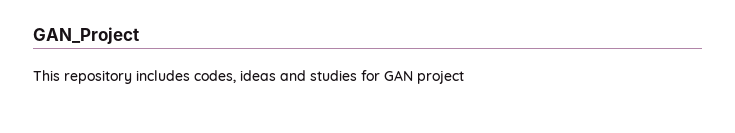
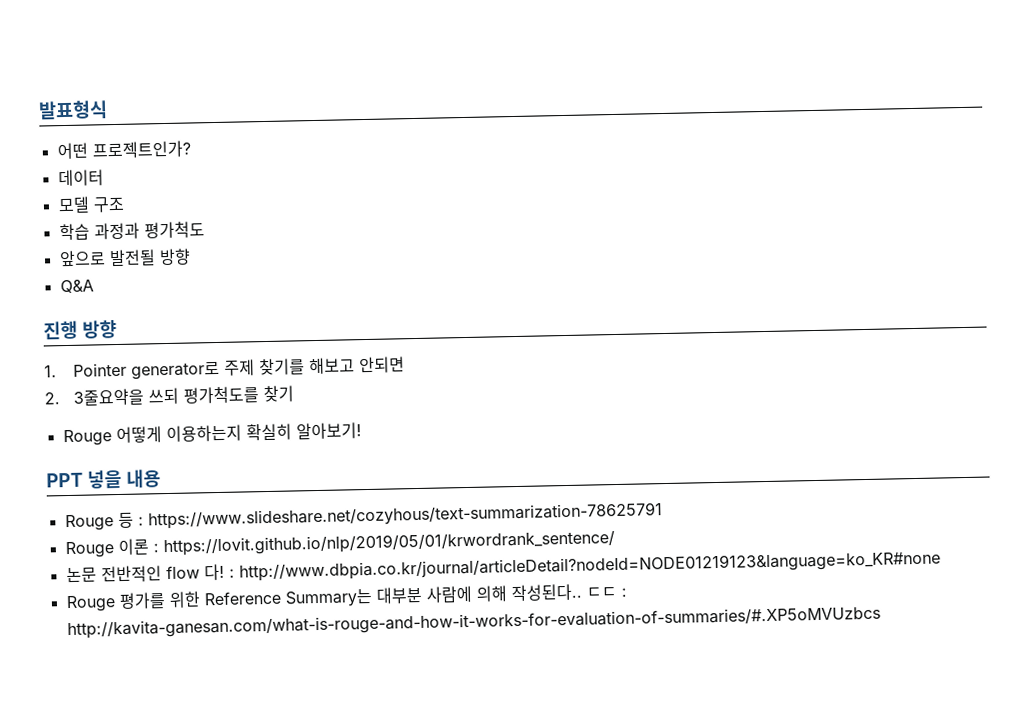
- GAN_Project
- This repository includes codes, ideas and studies for GAN project
+ 발표형식
+ 어떤 프로젝트인가?
+ 데이터
+ 모델 구조
+ 학습 과정과 평가척도
+ 앞으로 발전될 방향
+ Q&A
+ 진행 방향
+ 1. Pointer generator로 주제 찾기를 해보고 안되면
+ 2. 3줄요약을 쓰되 평가척도를 찾기
+ Rouge 어떻게 이용하는지 확실히 알아보기!
+ PPT 넣을 내용
+ Rouge 등 : https://www.slideshare.net/cozyhous/text-summarization-78625791
+ Rouge 이론 : https://lovit.github.io/nlp/2019/05/01/krwordrank_sentence/
+ 논문 전반적인 flow 다! : http://www.dbpia.co.kr/journal/articleDetail?nodeId=NODE01219123&language=ko_KR#none
+ Rouge 평가를 위한 Reference Summary는 대부분 사람에 의해 작성된다.. ㄷㄷ : http://kavita-ganesan.com/what-is-rouge-and-how-it-works-for-evaluation-of-summaries/#.XP5oMVUzbcs

